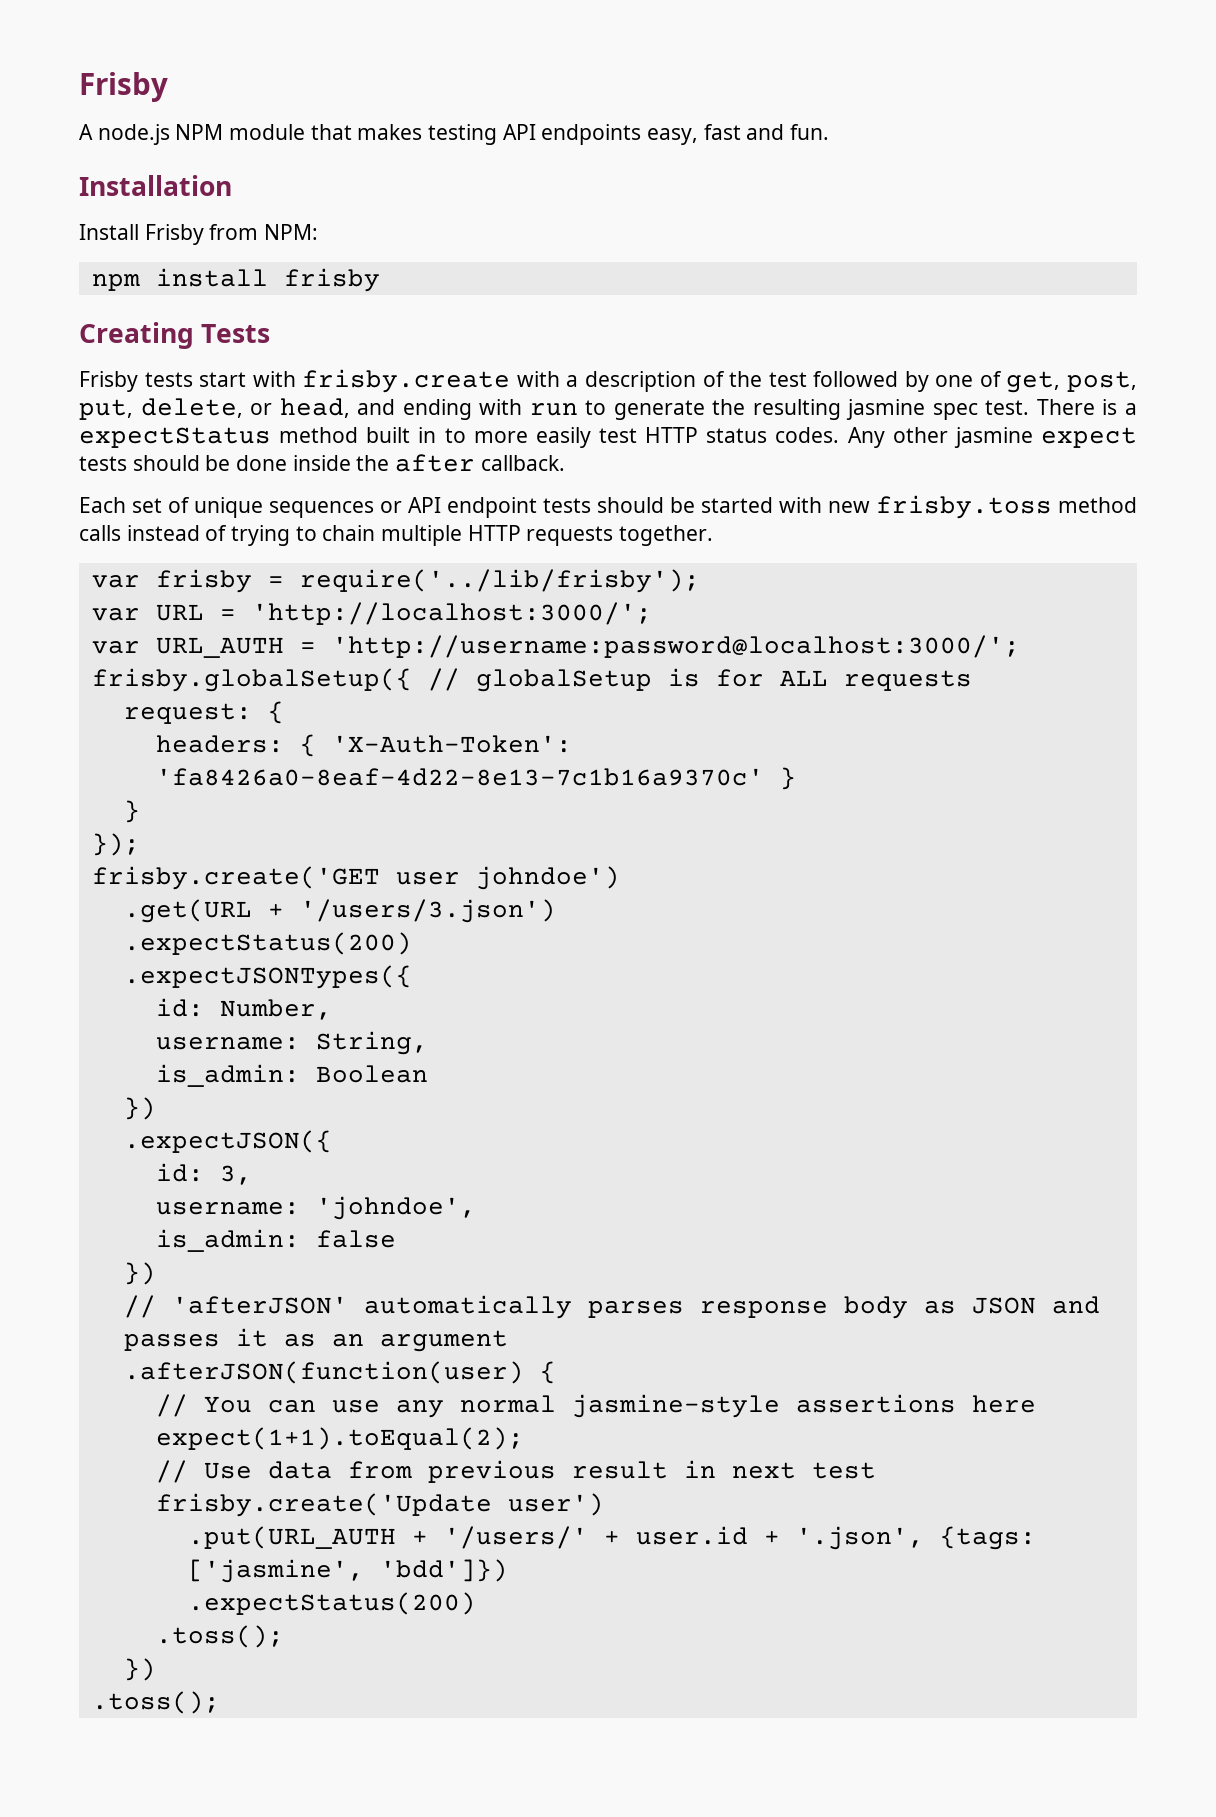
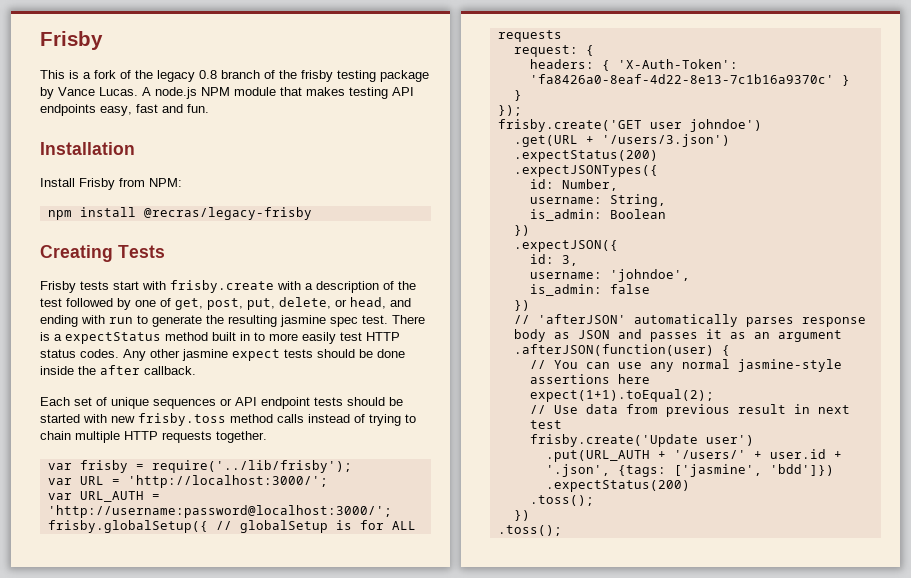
+ This is a fork of the legacy 0.8 branch of the frisby testing package by Vance Lucas.
- npm install frisby
+ npm install @recras/legacy-frisby

